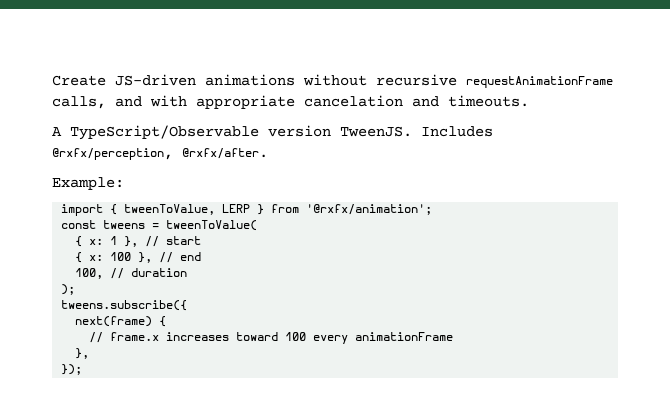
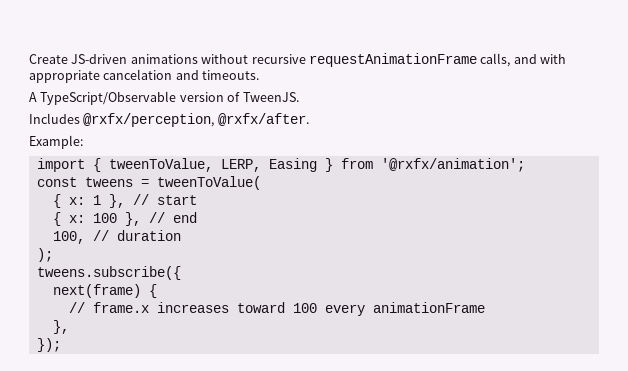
- A TypeScript/Observable version TweenJS. Includes @rxfx/perception, @rxfx/after.
+ A TypeScript/Observable version of TweenJS.
+ Includes @rxfx/perception, @rxfx/after.
- import { tweenToValue, LERP } from '@rxfx/animation';
+ import { tweenToValue, LERP, Easing } from '@rxfx/animation';

